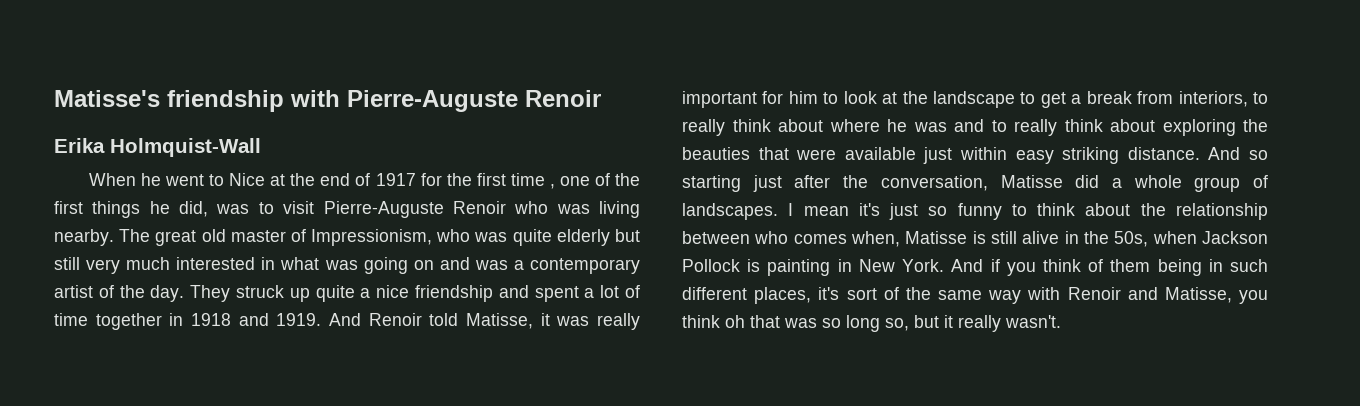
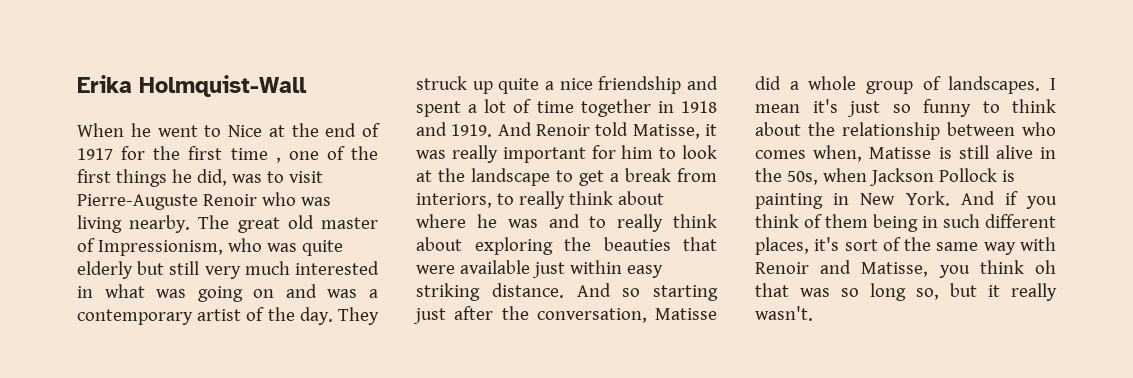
- Matisse's friendship with Pierre-Auguste Renoir

